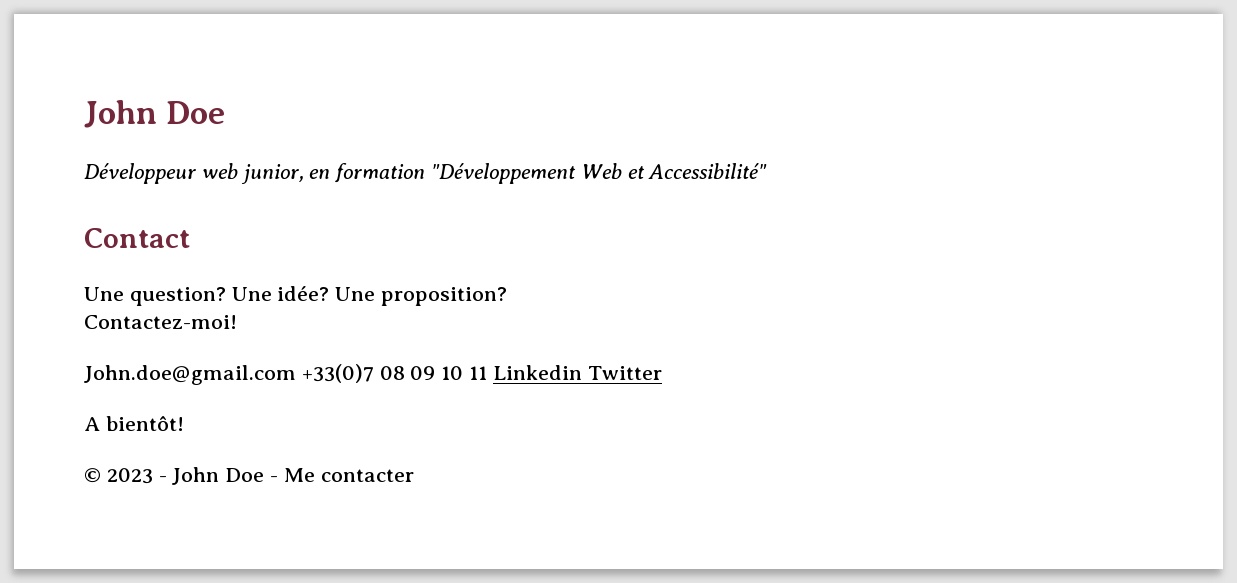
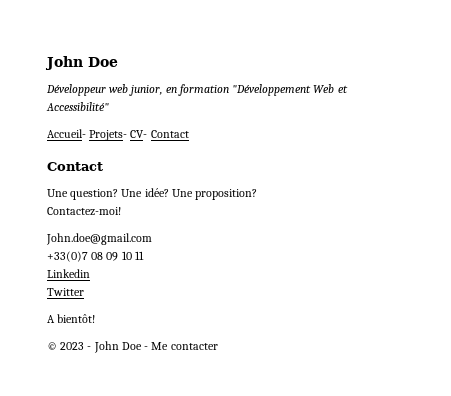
+ Accueil- Projets- CV- Contact
- John.doe@gmail.com +33(0)7 08 09 10 11 Linkedin Twitter
+ John.doe@gmail.com
+ +33(0)7 08 09 10 11
+ Linkedin
+ Twitter

